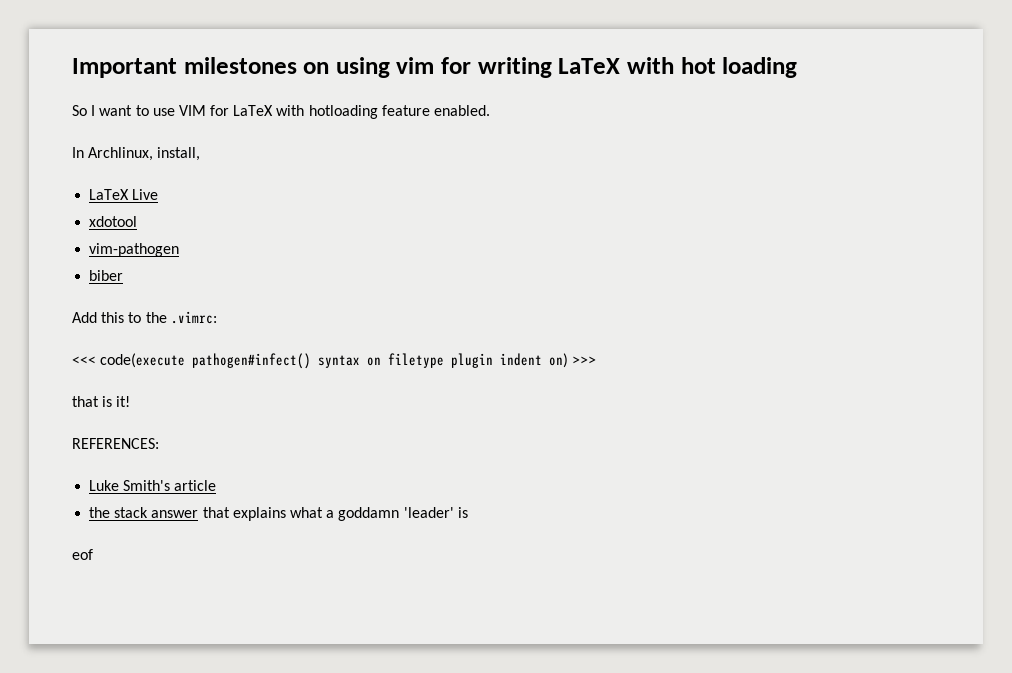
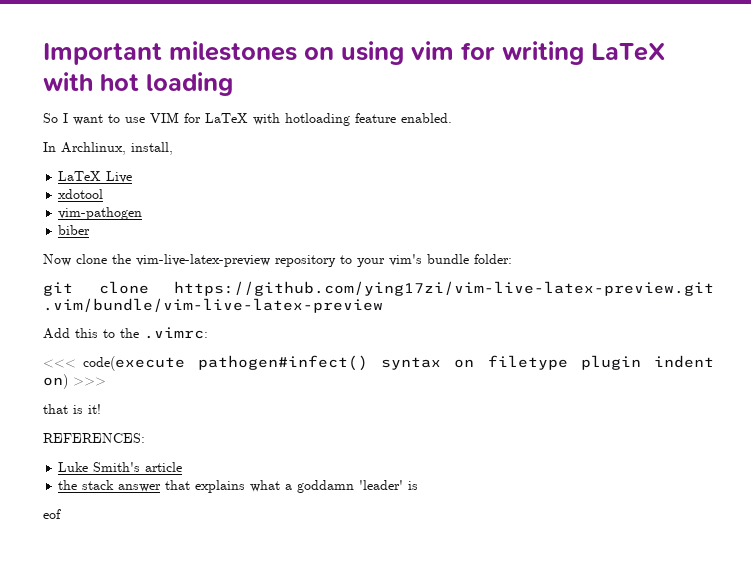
+ Now clone the vim-live-latex-preview repository to your vim's bundle folder:
+ git clone https://github.com/ying17zi/vim-live-latex-preview.git .vim/bundle/vim-live-latex-preview

